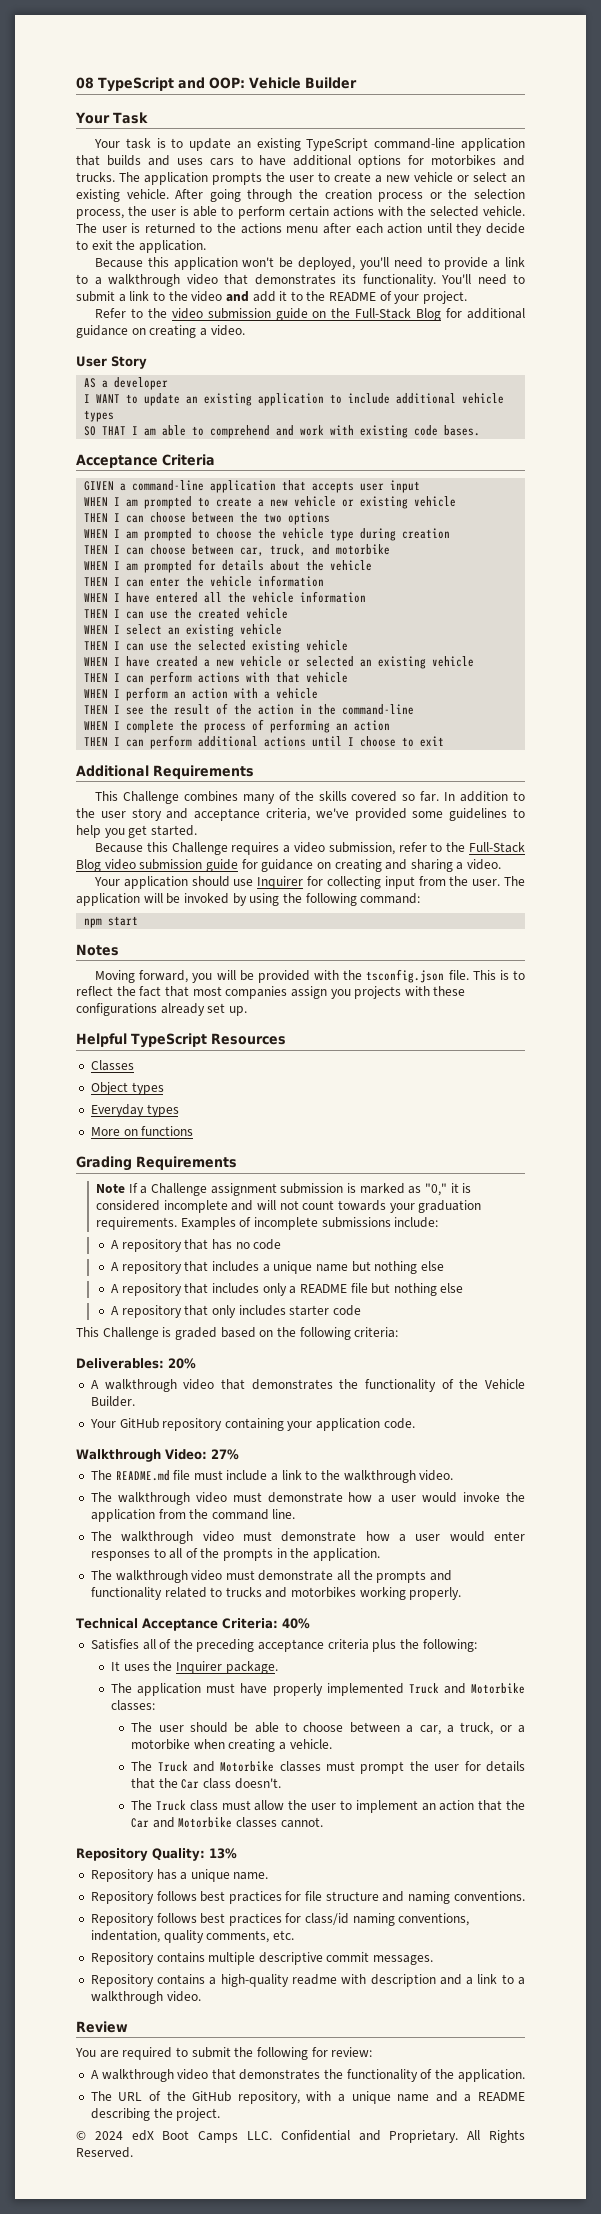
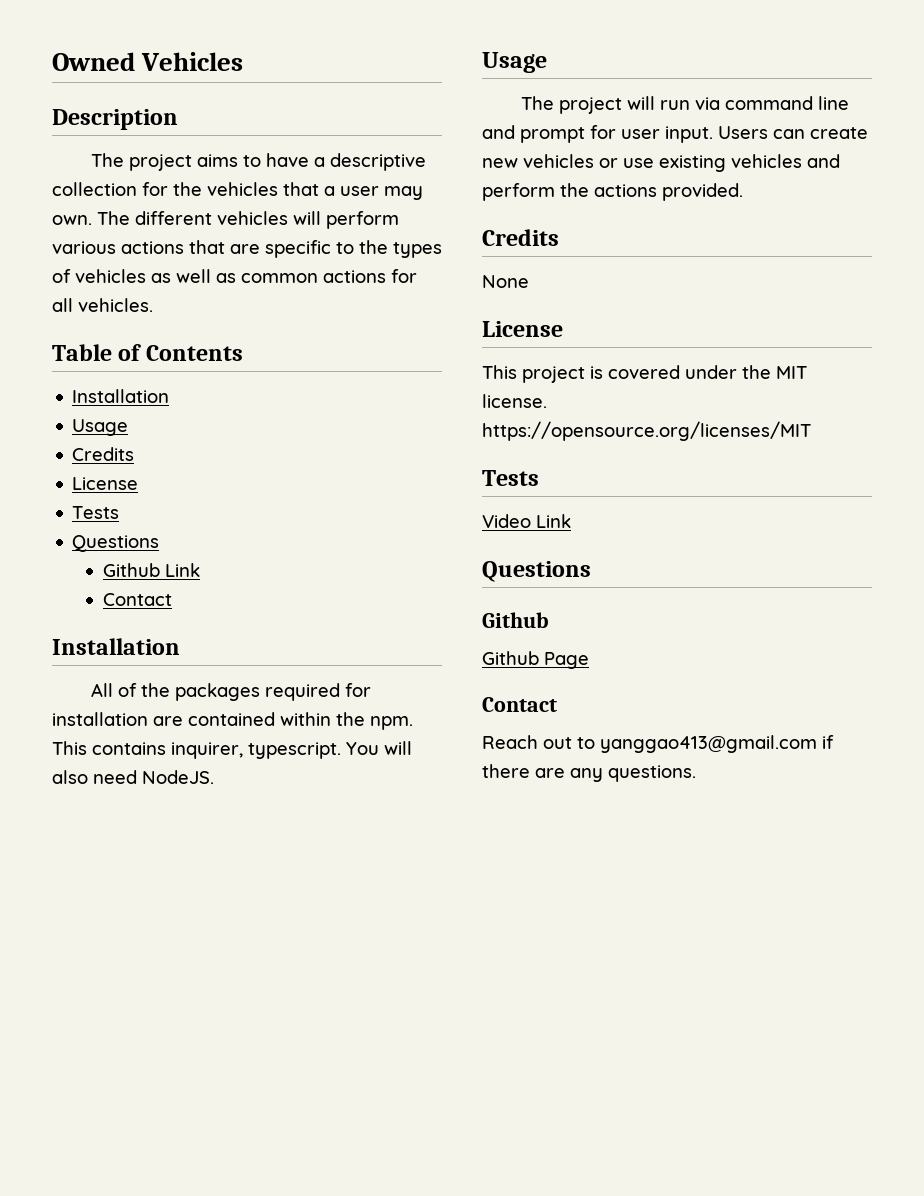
- 08 TypeScript and OOP: Vehicle Builder
- Your Task
- Your task is to update an existing TypeScript command-line application that builds and uses cars to have additional options for motorbikes and trucks. The application prompts the user to create a new vehicle or select an existing vehicle. After going through the creation process or the selection process, the user is able to perform certain actions with the selected vehicle. The user is returned to the actions menu after each action until they decide to exit the application.
- Because this application won't be deployed, you'll need to provide a link to a walkthrough video that demonstrates its functionality. You'll need to submit a link to the video and add it to the README of your project.
- Refer to the video submission guide on the Full-Stack Blog for additional guidance on creating a video.
- User Story
- AS a developer
- I WANT to update an existing application to include additional vehicle types
- SO THAT I am able to comprehend and work with existing code bases.
- Acceptance Criteria
- GIVEN a command-line application that accepts user input
- WHEN I am prompted to create a new vehicle or existing vehicle
- THEN I can choose between the two options
- WHEN I am prompted to choose the vehicle type during creation
- THEN I can choose between car, truck, and motorbike
- WHEN I am prompted for details about the vehicle
- THEN I can enter the vehicle information
- WHEN I have entered all the vehicle information
- THEN I can use the created vehicle
- WHEN I select an existing vehicle
- THEN I can use the selected existing vehicle
- WHEN I have created a new vehicle or selected an existing vehicle
- THEN I can perform actions with that vehicle
- WHEN I perform an action with a vehicle
- THEN I see the result of the action in the command-line
- WHEN I complete the process of performing an action
- THEN I can perform additional actions until I choose to exit
- Additional Requirements
- This Challenge combines many of the skills covered so far. In addition to the user story and acceptance criteria, we've provided some guidelines to help you get started.
- Because this Challenge requires a video submission, refer to the Full-Stack Blog video submission guide for guidance on creating and sharing a video.
- Your application should use Inquirer for collecting input from the user. The application will be invoked by using the following command:
- npm start
- Notes
- Moving forward, you will be provided with the tsconfig.json file. This is to reflect the fact that most companies assign you projects with these configurations already set up.
- Helpful TypeScript Resources
- Classes
- Object types
- Everyday types
- More on functions
- Grading Requirements
- Note If a Challenge assignment submission is marked as "0," it is considered incomplete and will not count towards your graduation requirements. Examples of incomplete submissions include:
- A repository that has no code
- A repository that includes a unique name but nothing else
- A repository that includes only a README file but nothing else
- A repository that only includes starter code
- This Challenge is graded based on the following criteria:
- Deliverables: 20%
- A walkthrough video that demonstrates the functionality of the Vehicle Builder.
- Your GitHub repository containing your application code.
- Walkthrough Video: 27%
- The README.md file must include a link to the walkthrough video.
- The walkthrough video must demonstrate how a user would invoke the application from the command line.
- The walkthrough video must demonstrate how a user would enter responses to all of the prompts in the application.
- The walkthrough video must demonstrate all the prompts and functionality related to trucks and motorbikes working properly.
- Technical Acceptance Criteria: 40%
- Satisfies all of the preceding acceptance criteria plus the following:
- It uses the Inquirer package.
- The application must have properly implemented Truck and Motorbike classes:
- The user should be able to choose between a car, a truck, or a motorbike when creating a vehicle.
- The Truck and Motorbike classes must prompt the user for details that the Car class doesn't.
- The Truck class must allow the user to implement an action that the Car and Motorbike classes cannot.
- Repository Quality: 13%
- Repository has a unique name.
- Repository follows best practices for file structure and naming conventions.
- Repository follows best practices for class/id naming conventions, indentation, quality comments, etc.
- Repository contains multiple descriptive commit messages.
- Repository contains a high-quality readme with description and a link to a walkthrough video.
- Review
- You are required to submit the following for review:
- A walkthrough video that demonstrates the functionality of the application.
- The URL of the GitHub repository, with a unique name and a README describing the project.
- © 2024 edX Boot Camps LLC. Confidential and Proprietary. All Rights Reserved.
+ Owned Vehicles
+ Description
+ The project aims to have a descriptive collection for the vehicles that a user may own. The different vehicles will perform various actions that are specific to the types of vehicles as well as common actions for all vehicles.
+ Table of Contents
+ Installation
+ Usage
+ Credits
+ License
+ Tests
+ Questions
+ Github Link
+ Contact
+ Installation
+ All of the packages required for installation are contained within the npm. This contains inquirer, typescript. You will also need NodeJS.
+ Usage
+ The project will run via command line and prompt for user input. Users can create new vehicles or use existing vehicles and perform the actions provided.
+ Credits
+ None
+ License
+ This project is covered under the MIT license. https://opensource.org/licenses/MIT
+ Tests
+ Video Link
+ Questions
+ Github
+ Github Page
+ Contact
+ Reach out to yanggao413@gmail.com if there are any questions.

